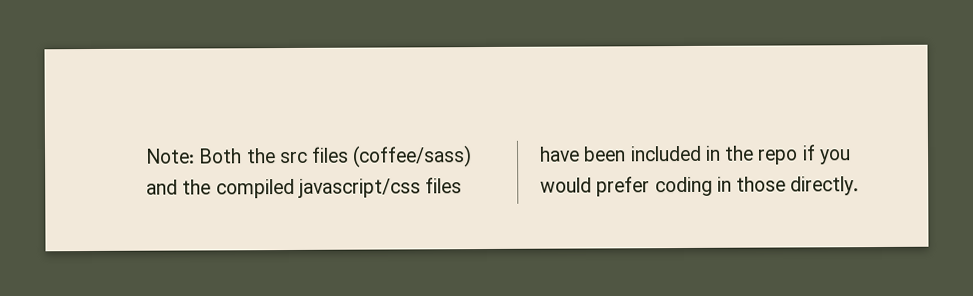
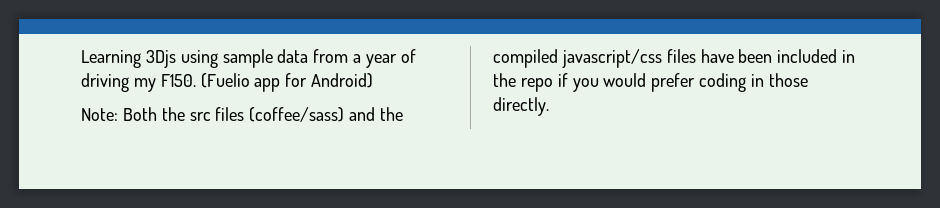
+ Learning 3Djs using sample data from a year of driving my F150. (Fuelio app for Android)

